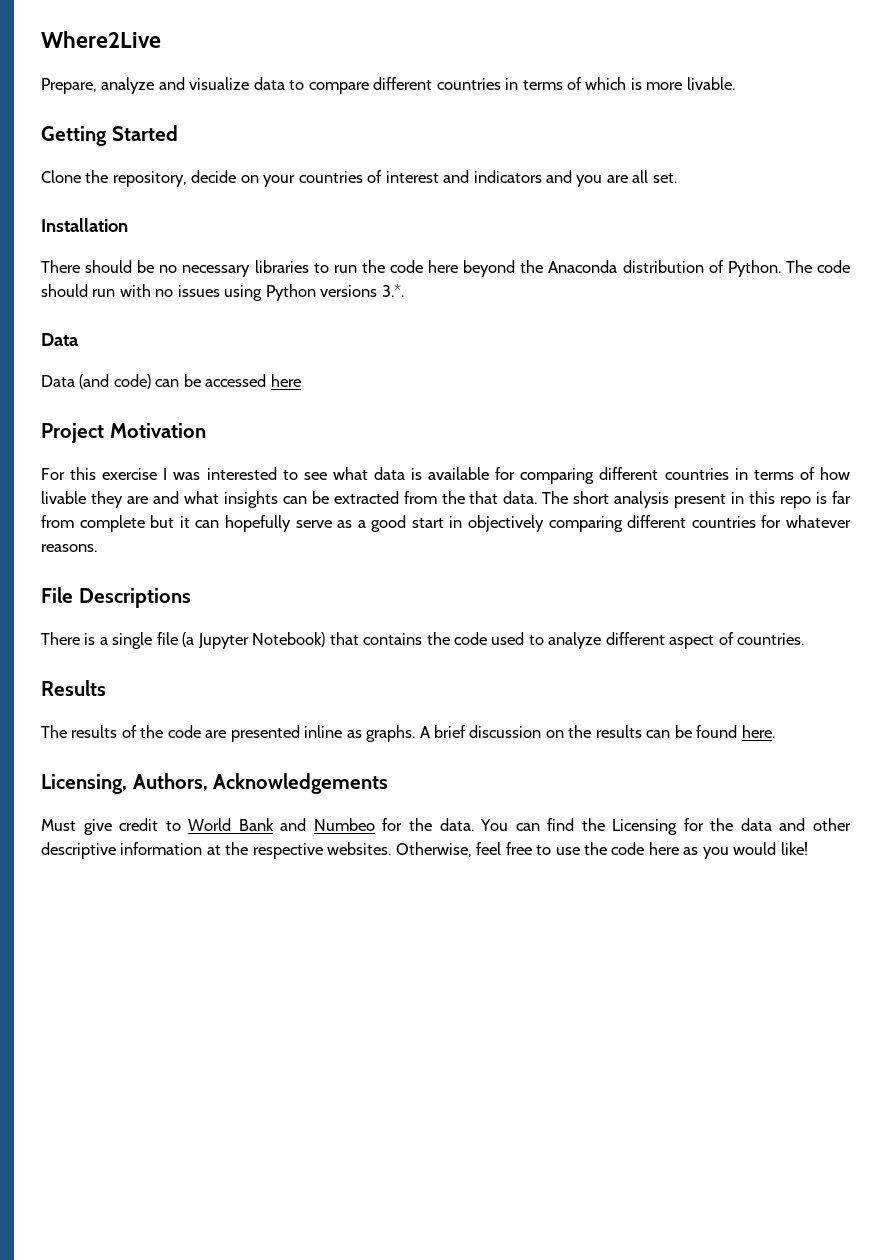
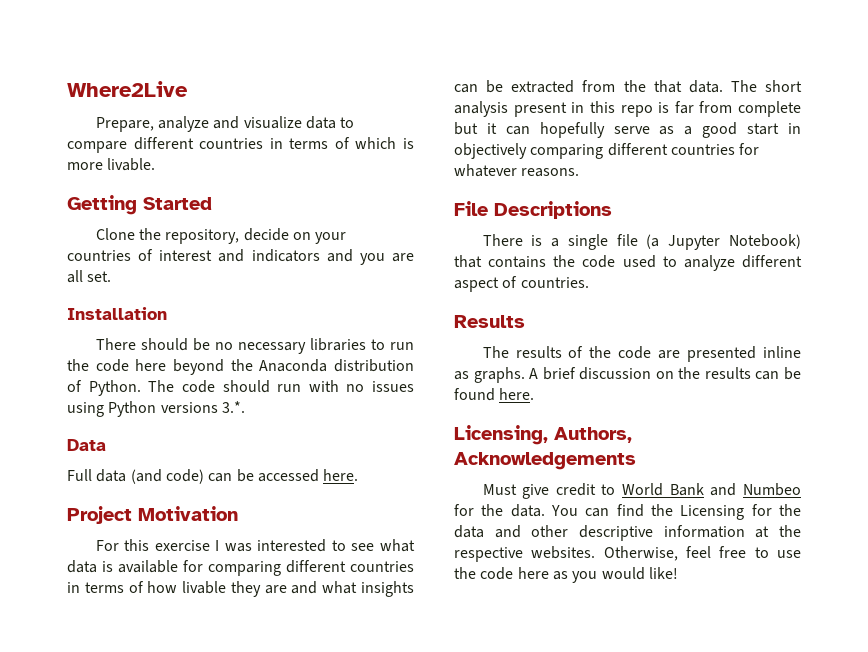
- Data (and code) can be accessed here
+ Full data (and code) can be accessed here.

